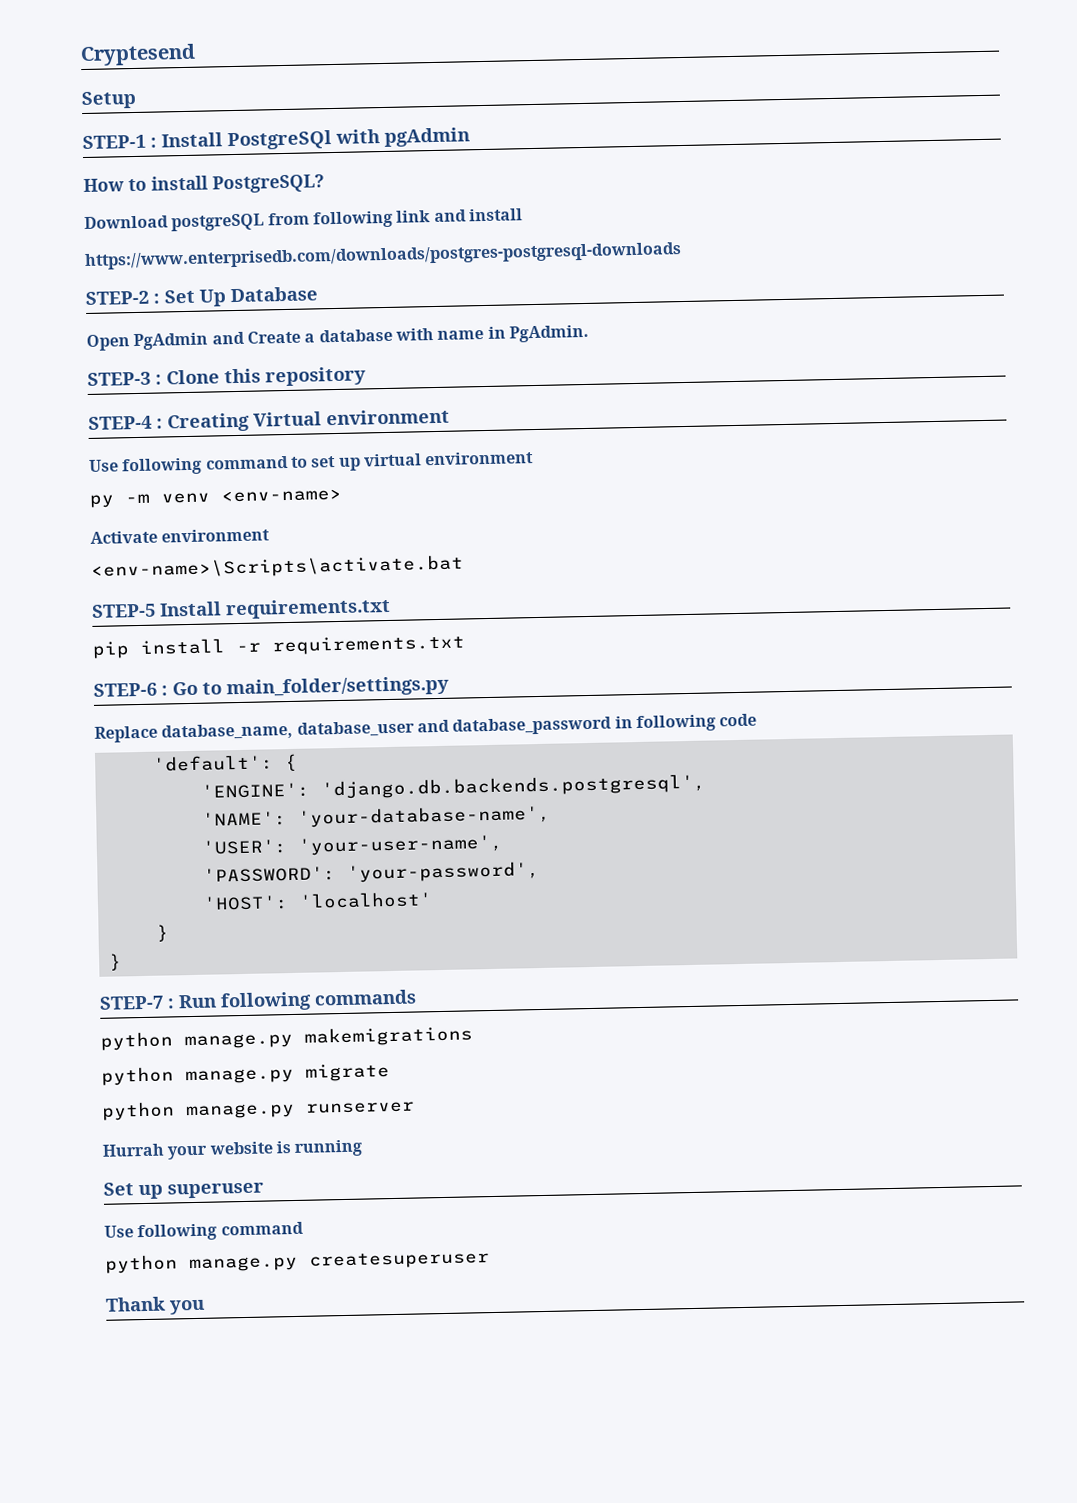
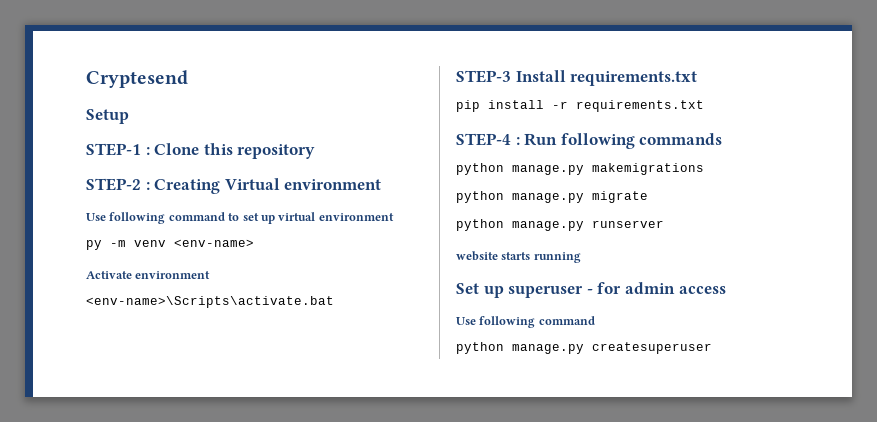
- STEP-1 : Install PostgreSQl with pgAdmin
- How to install PostgreSQL?
- Download postgreSQL from following link and install
- https://www.enterprisedb.com/downloads/postgres-postgresql-downloads
- STEP-2 : Set Up Database
- Open PgAdmin and Create a database with name in PgAdmin.
- STEP-3 : Clone this repository
+ STEP-1 : Clone this repository
- STEP-4 : Creating Virtual environment
+ STEP-2 : Creating Virtual environment
- STEP-5 Install requirements.txt
+ STEP-3 Install requirements.txt
- STEP-6 : Go to main_folder/settings.py
- Replace database_name, database_user and database_password in following code
- 'default': {
- 'ENGINE': 'django.db.backends.postgresql',
- 'NAME': 'your-database-name',
- 'USER': 'your-user-name',
- 'PASSWORD': 'your-password',
- 'HOST': 'localhost'
- }
- }
- STEP-7 : Run following commands
+ STEP-4 : Run following commands
- Hurrah your website is running
+ website starts running
- Set up superuser
+ Set up superuser - for admin access
- Thank you

